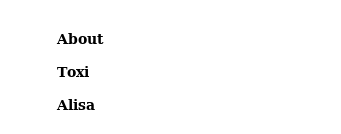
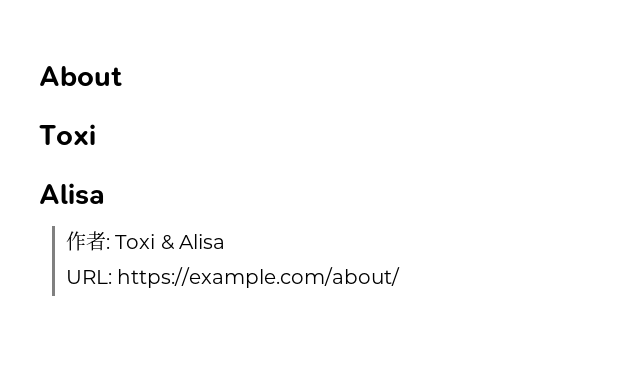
+ 作者: Toxi & Alisa
+ URL: https://example.com/about/

